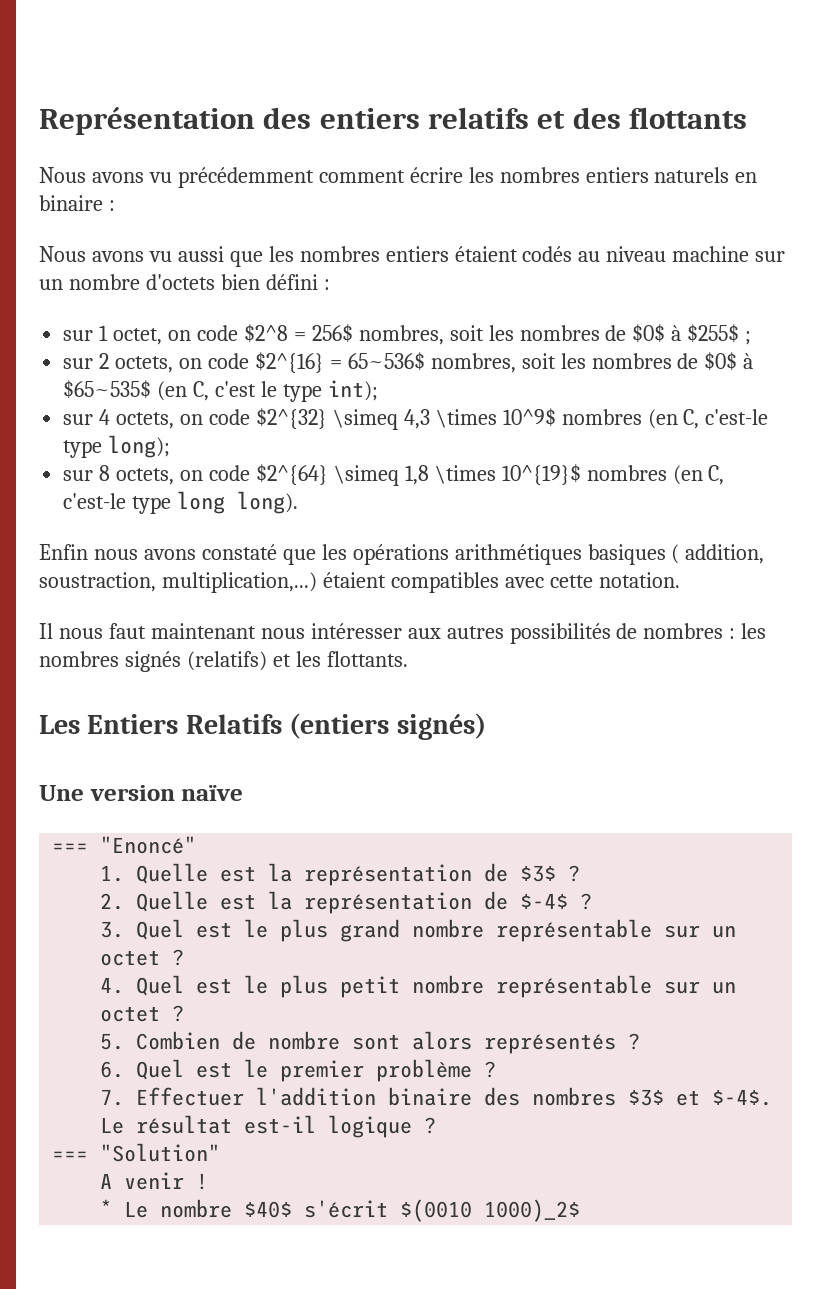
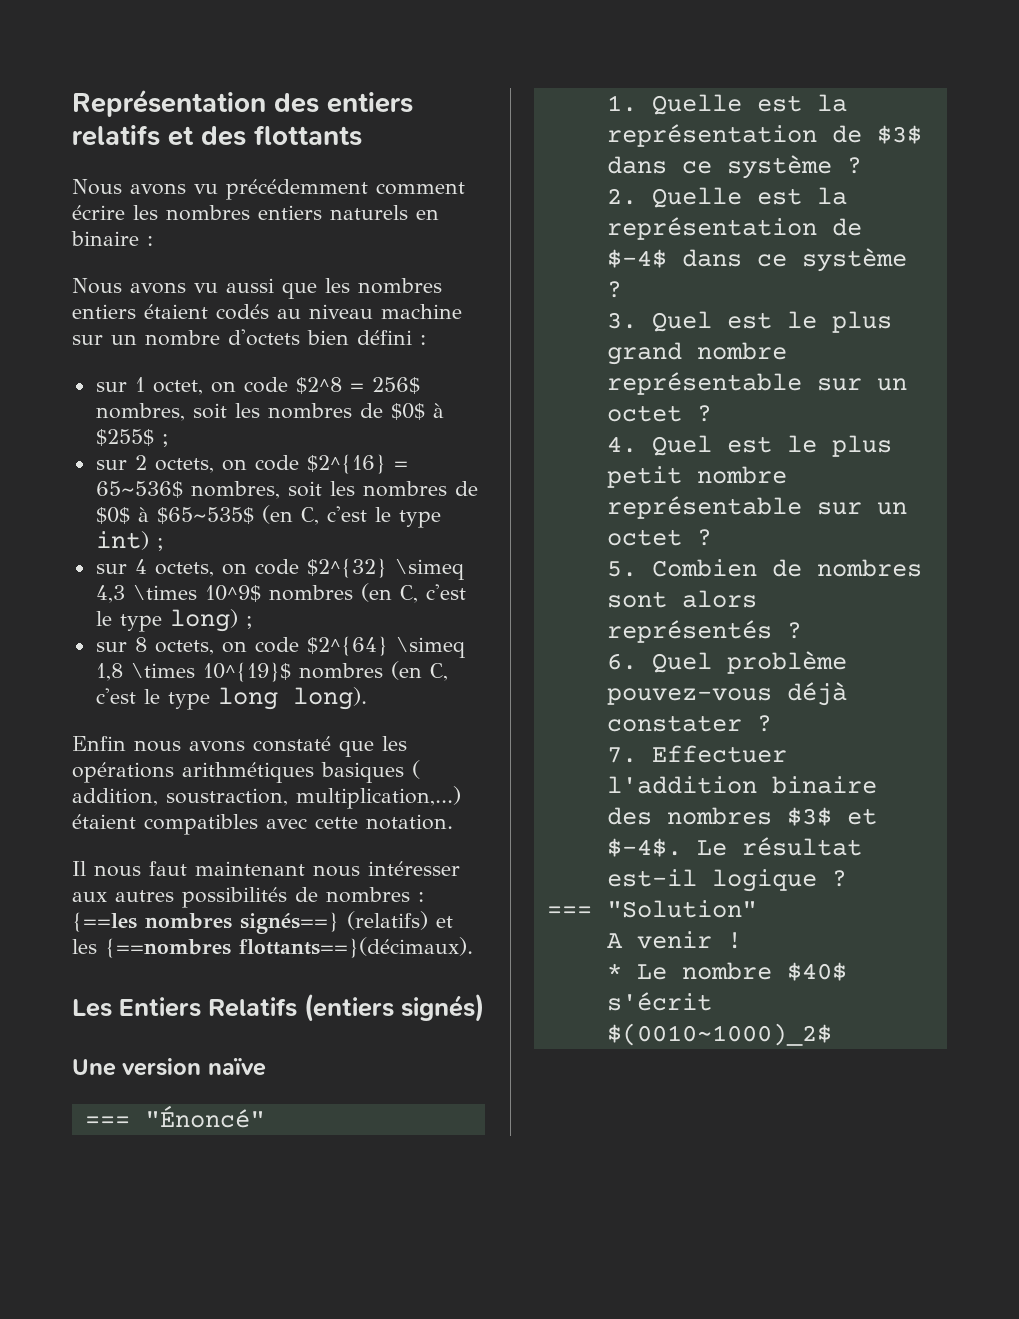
- sur 2 octets, on code $2^{16} = 65~536$ nombres, soit les nombres de $0$ à $65~535$ (en C, c'est le type int);
+ sur 2 octets, on code $2^{16} = 65~536$ nombres, soit les nombres de $0$ à $65~535$ (en C, c'est le type int) ;
- sur 4 octets, on code $2^{32} \simeq 4,3 \times 10^9$ nombres (en C, c'est-le type long);
+ sur 4 octets, on code $2^{32} \simeq 4,3 \times 10^9$ nombres (en C, c'est le type long) ;
- sur 8 octets, on code $2^{64} \simeq 1,8 \times 10^{19}$ nombres (en C, c'est-le type long long).
+ sur 8 octets, on code $2^{64} \simeq 1,8 \times 10^{19}$ nombres (en C, c'est le type long long).
- Il nous faut maintenant nous intéresser aux autres possibilités de nombres : les nombres signés (relatifs) et les flottants.
+ Il nous faut maintenant nous intéresser aux autres possibilités de nombres : {==les nombres signés==} (relatifs) et les {==nombres flottants==}(décimaux).
- === "Enoncé"
+ === "Énoncé"
- 1. Quelle est la représentation de $3$ ?
+ 1. Quelle est la représentation de $3$ dans ce système ?
- 2. Quelle est la représentation de $-4$ ?
+ 2. Quelle est la représentation de $-4$ dans ce système ?
- 5. Combien de nombre sont alors représentés ?
+ 5. Combien de nombres sont alors représentés ?
- 6. Quel est le premier problème ?
+ 6. Quel problème pouvez-vous déjà constater ?
- * Le nombre $40$ s'écrit $(0010 1000)_2$
+ * Le nombre $40$ s'écrit $(0010~1000)_2$

